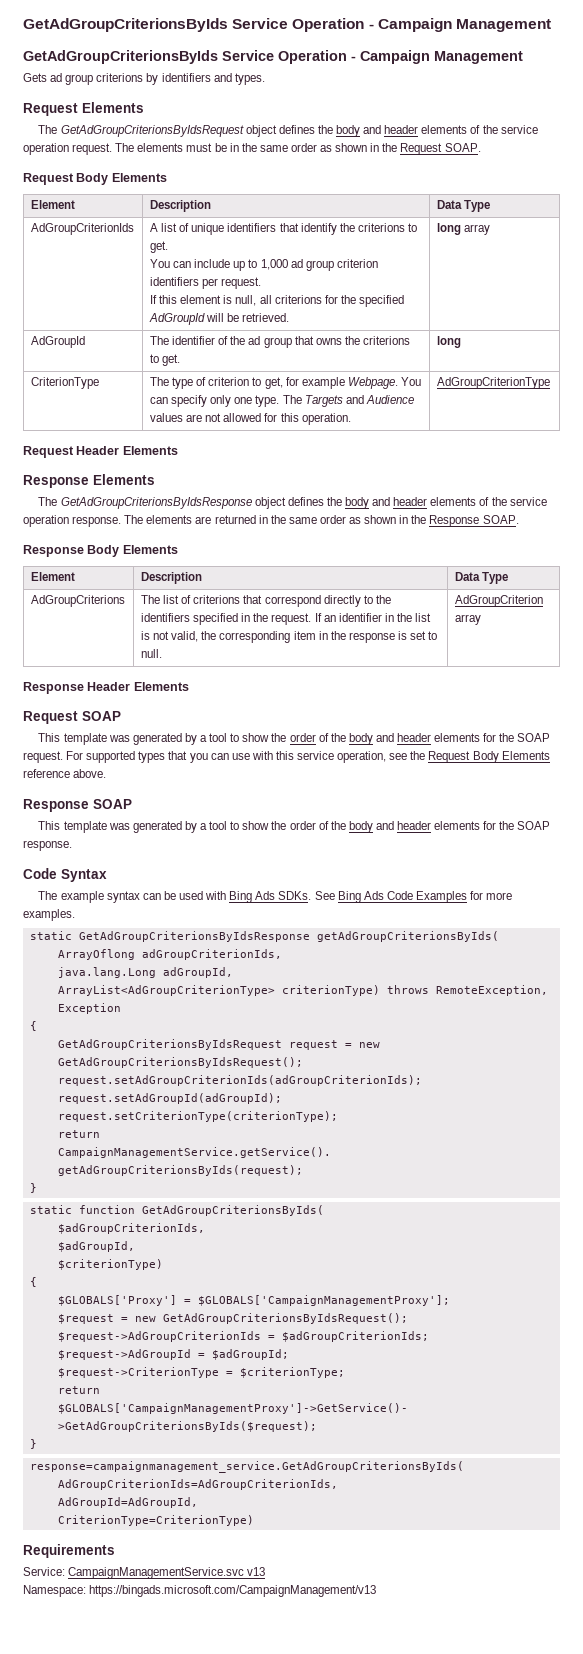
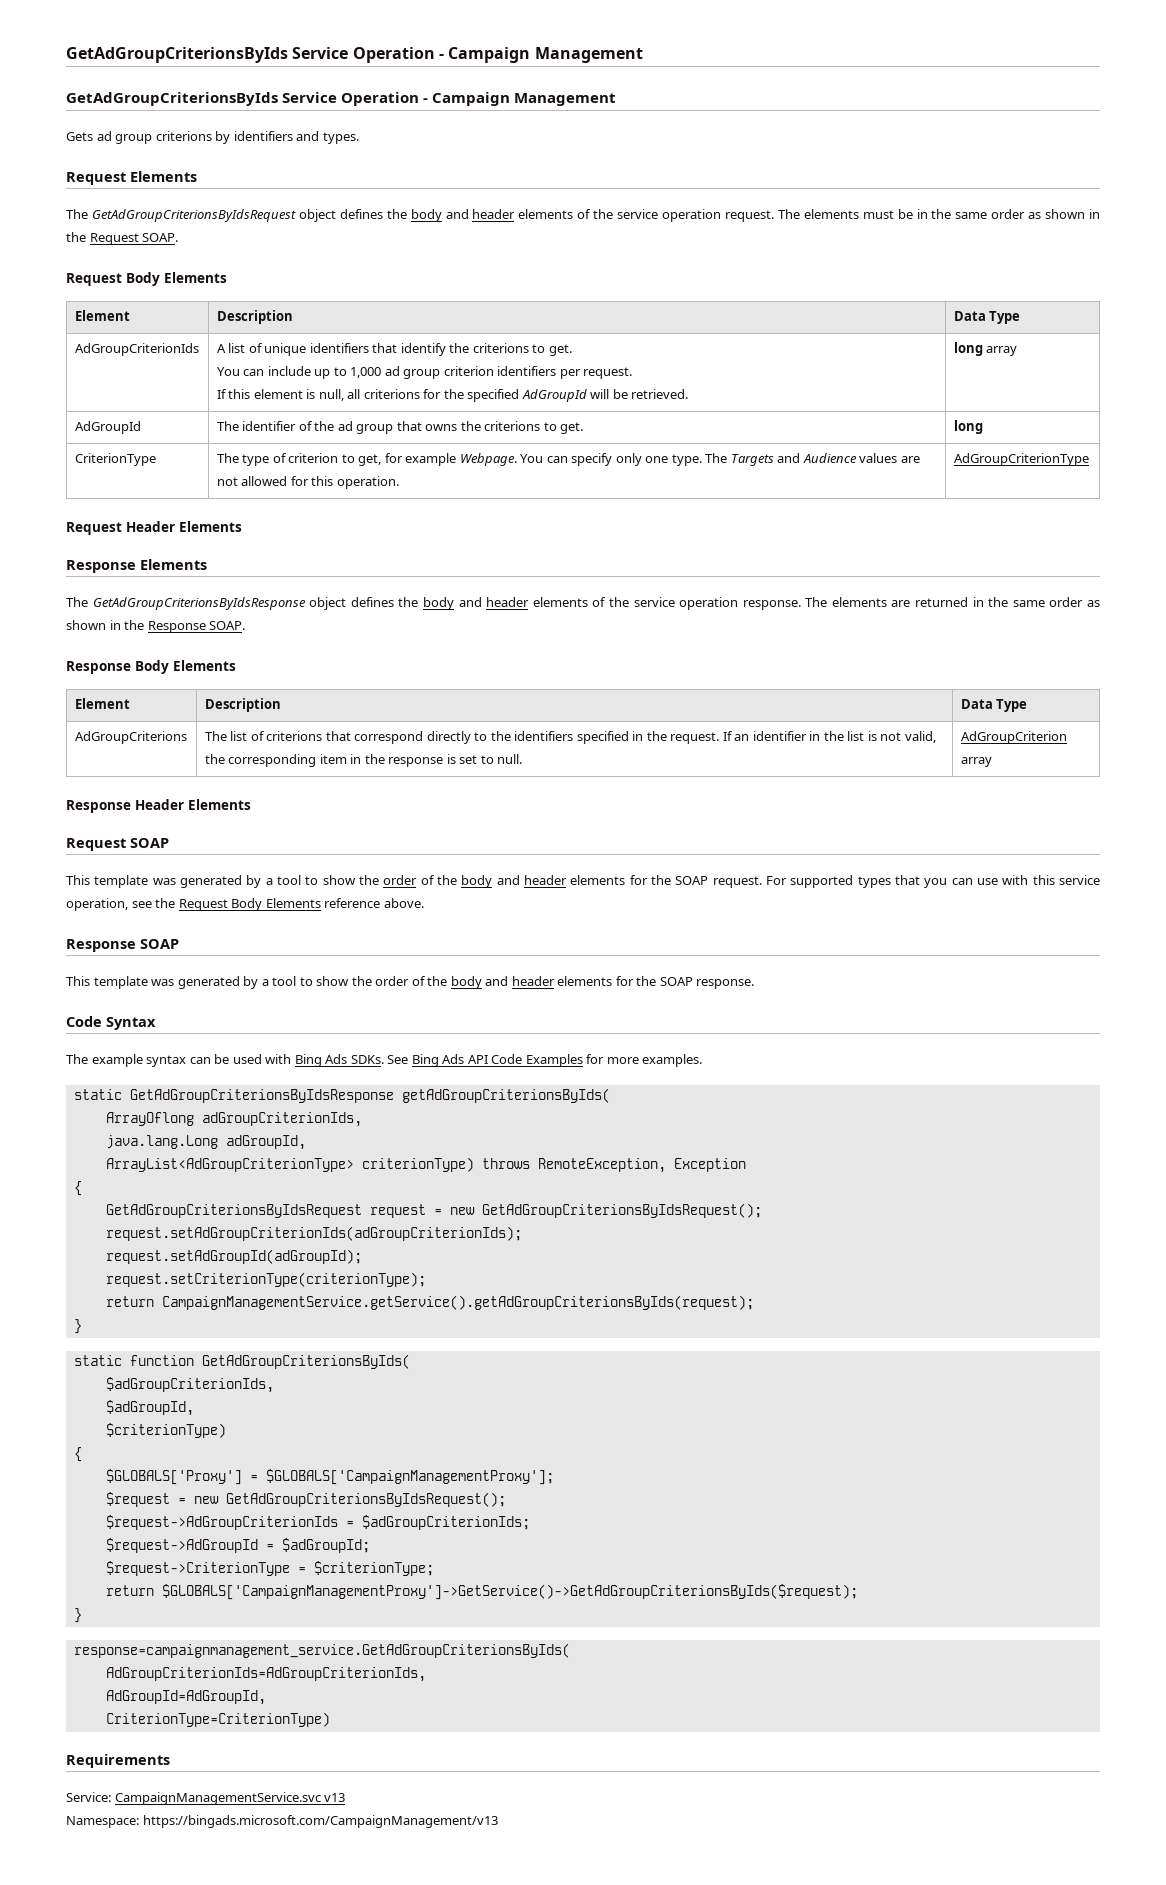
- See Bing Ads Code Examples for more examples.
+ See Bing Ads API Code Examples for more examples.

